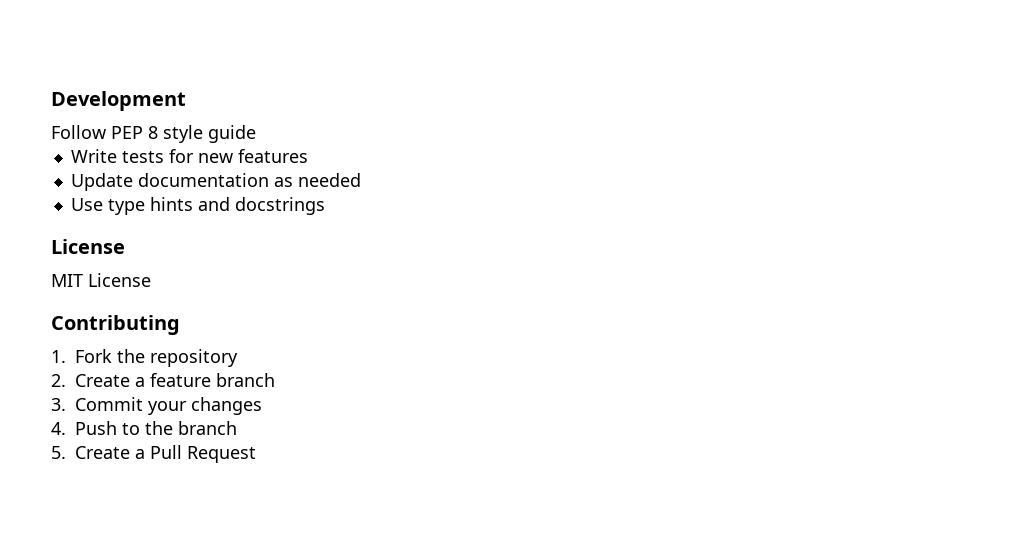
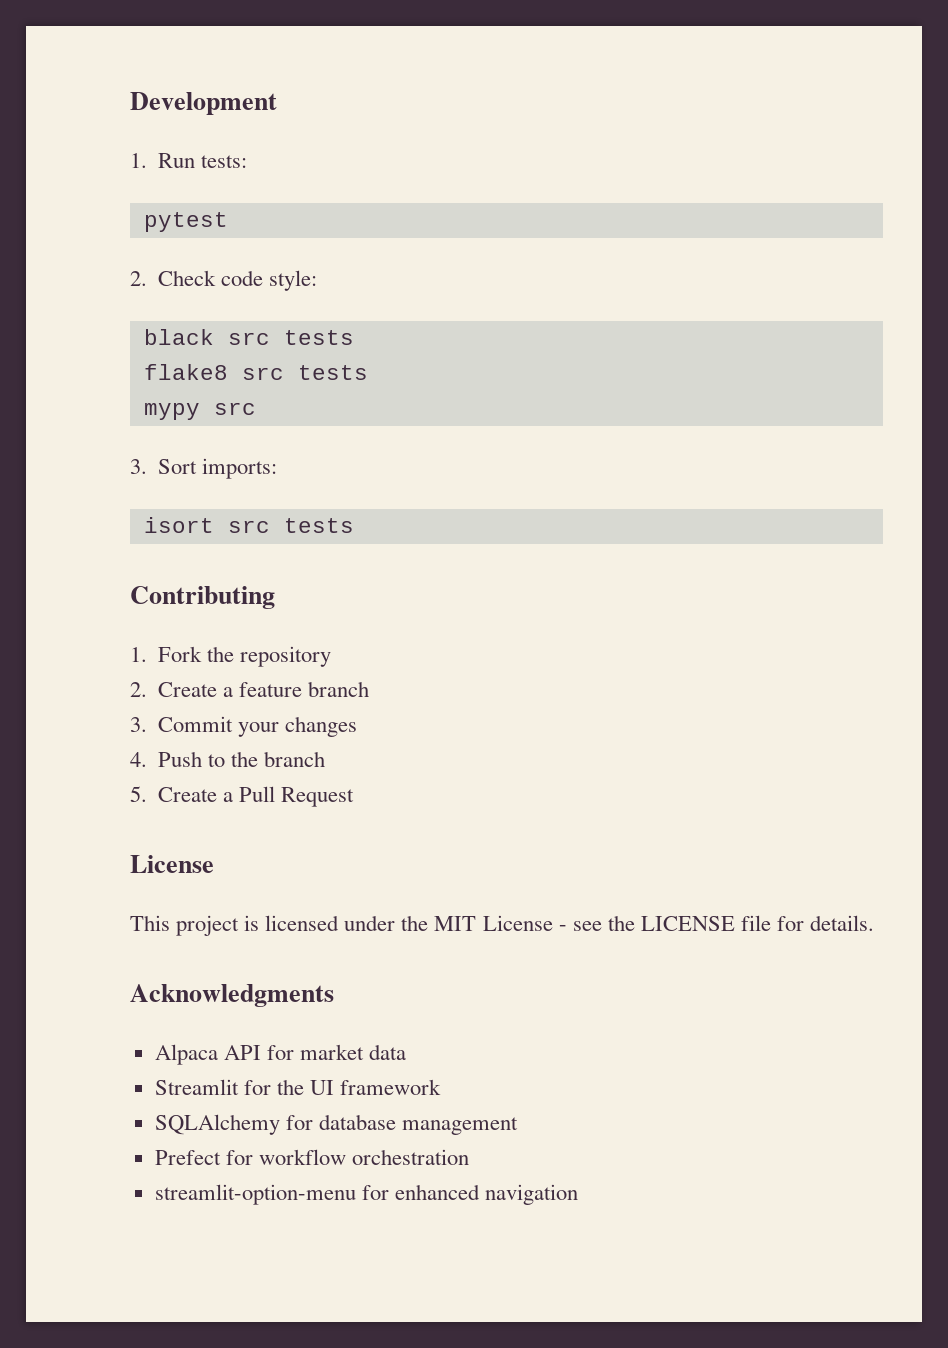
- Follow PEP 8 style guide
- Write tests for new features
- Update documentation as needed
- Use type hints and docstrings
- License
- MIT License
+ 1. Run tests:
+ pytest
+ 2. Check code style:
+ black src tests
+ flake8 src tests
+ mypy src
+ 3. Sort imports:
+ isort src tests
  5. Create a Pull Request
+ License
+ This project is licensed under the MIT License - see the LICENSE file for details.
+ Acknowledgments
+ Alpaca API for market data
+ Streamlit for the UI framework
+ SQLAlchemy for database management
+ Prefect for workflow orchestration
+ streamlit-option-menu for enhanced navigation

